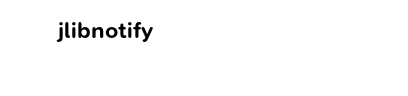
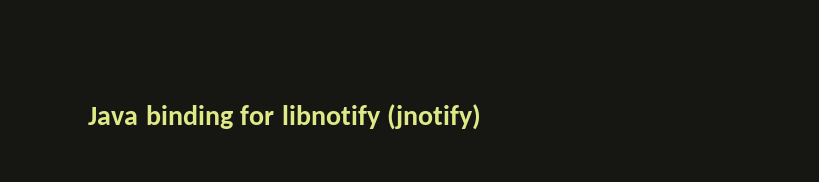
- jlibnotify
+ Java binding for libnotify (jnotify)

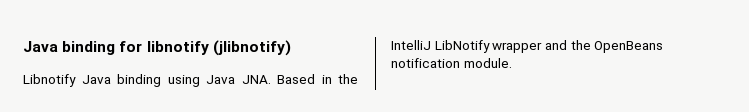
- Java binding for libnotify (jnotify)
+ Java binding for libnotify (jlibnotify)
+ Libnotify Java binding using Java JNA. Based in the IntelliJ LibNotify wrapper and the OpenBeans notification module.

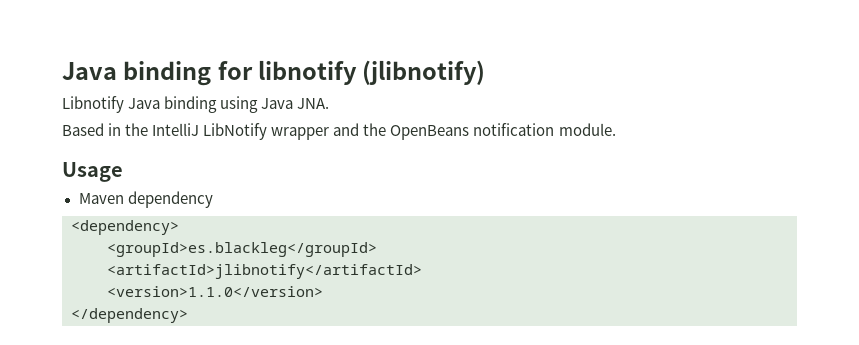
- Libnotify Java binding using Java JNA. Based in the IntelliJ LibNotify wrapper and the OpenBeans notification module.
+ Libnotify Java binding using Java JNA.
+ Based in the IntelliJ LibNotify wrapper and the OpenBeans notification module.
+ Usage
+ Maven dependency
+ <dependency>
+ <groupId>es.blackleg</groupId>
+ <artifactId>jlibnotify</artifactId>
+ <version>1.1.0</version>
+ </dependency>

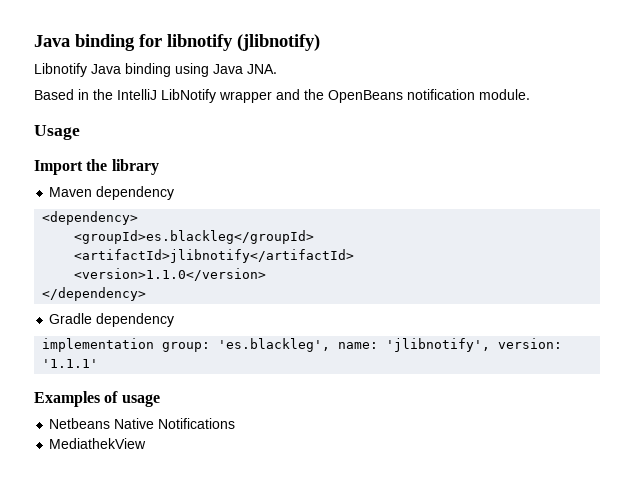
+ Import the library
+ Gradle dependency
+ implementation group: 'es.blackleg', name: 'jlibnotify', version: '1.1.1'
+ Examples of usage
+ Netbeans Native Notifications
+ MediathekView

